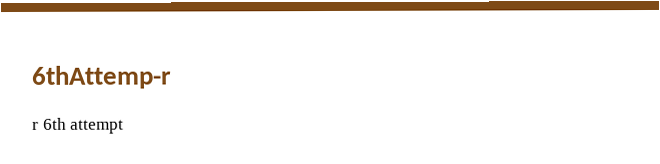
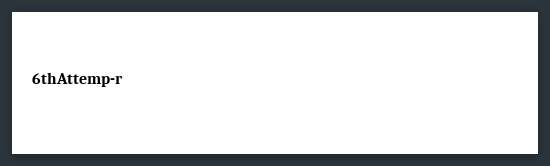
- r 6th attempt

